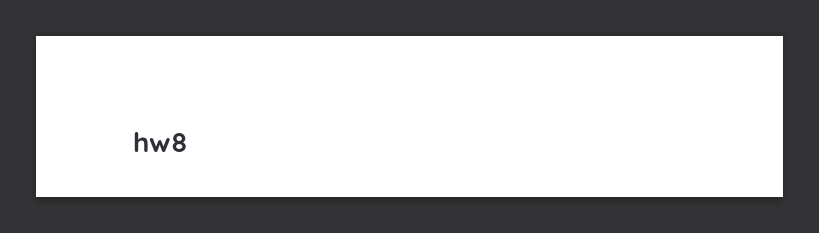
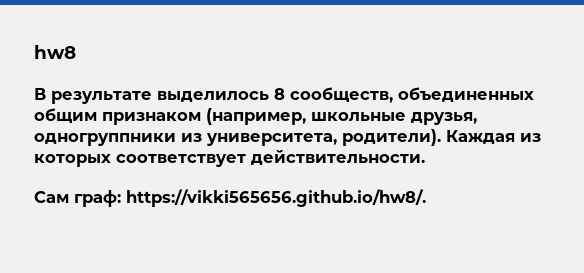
+ В результате выделилось 8 сообществ, объединенных общим признаком (например, школьные друзья, одногруппники из университета, родители). Каждая из которых соответствует действительности.
+ Сам граф: https://vikki565656.github.io/hw8/.

